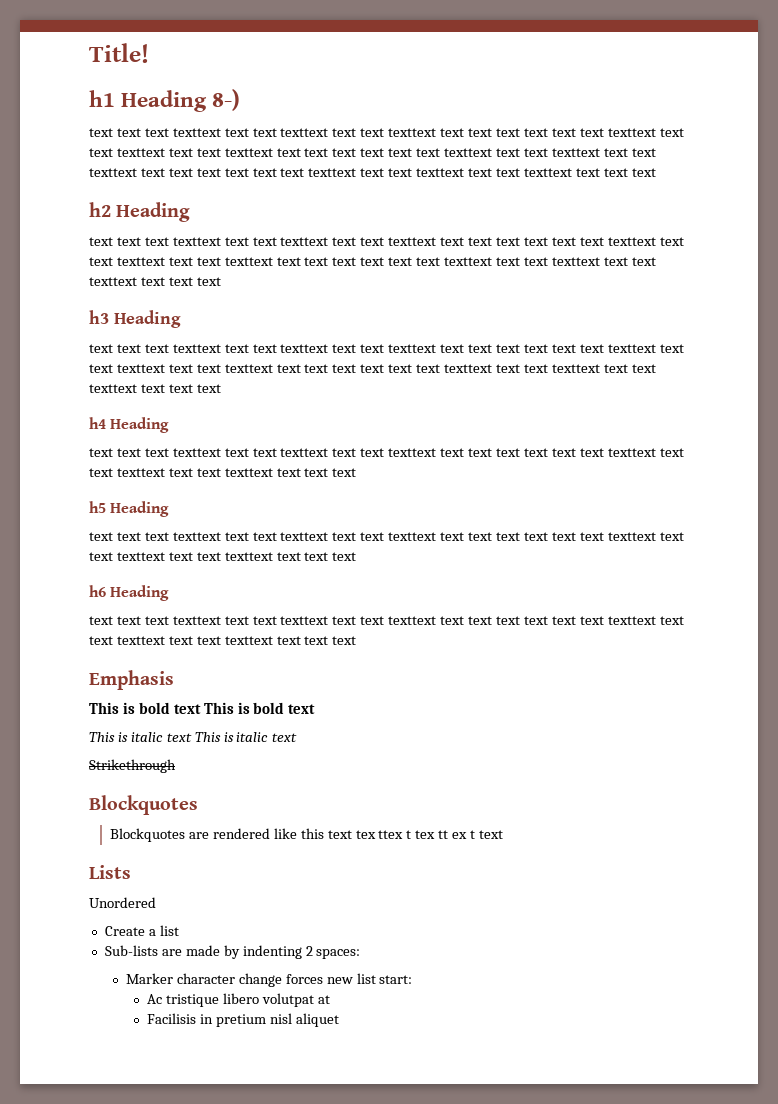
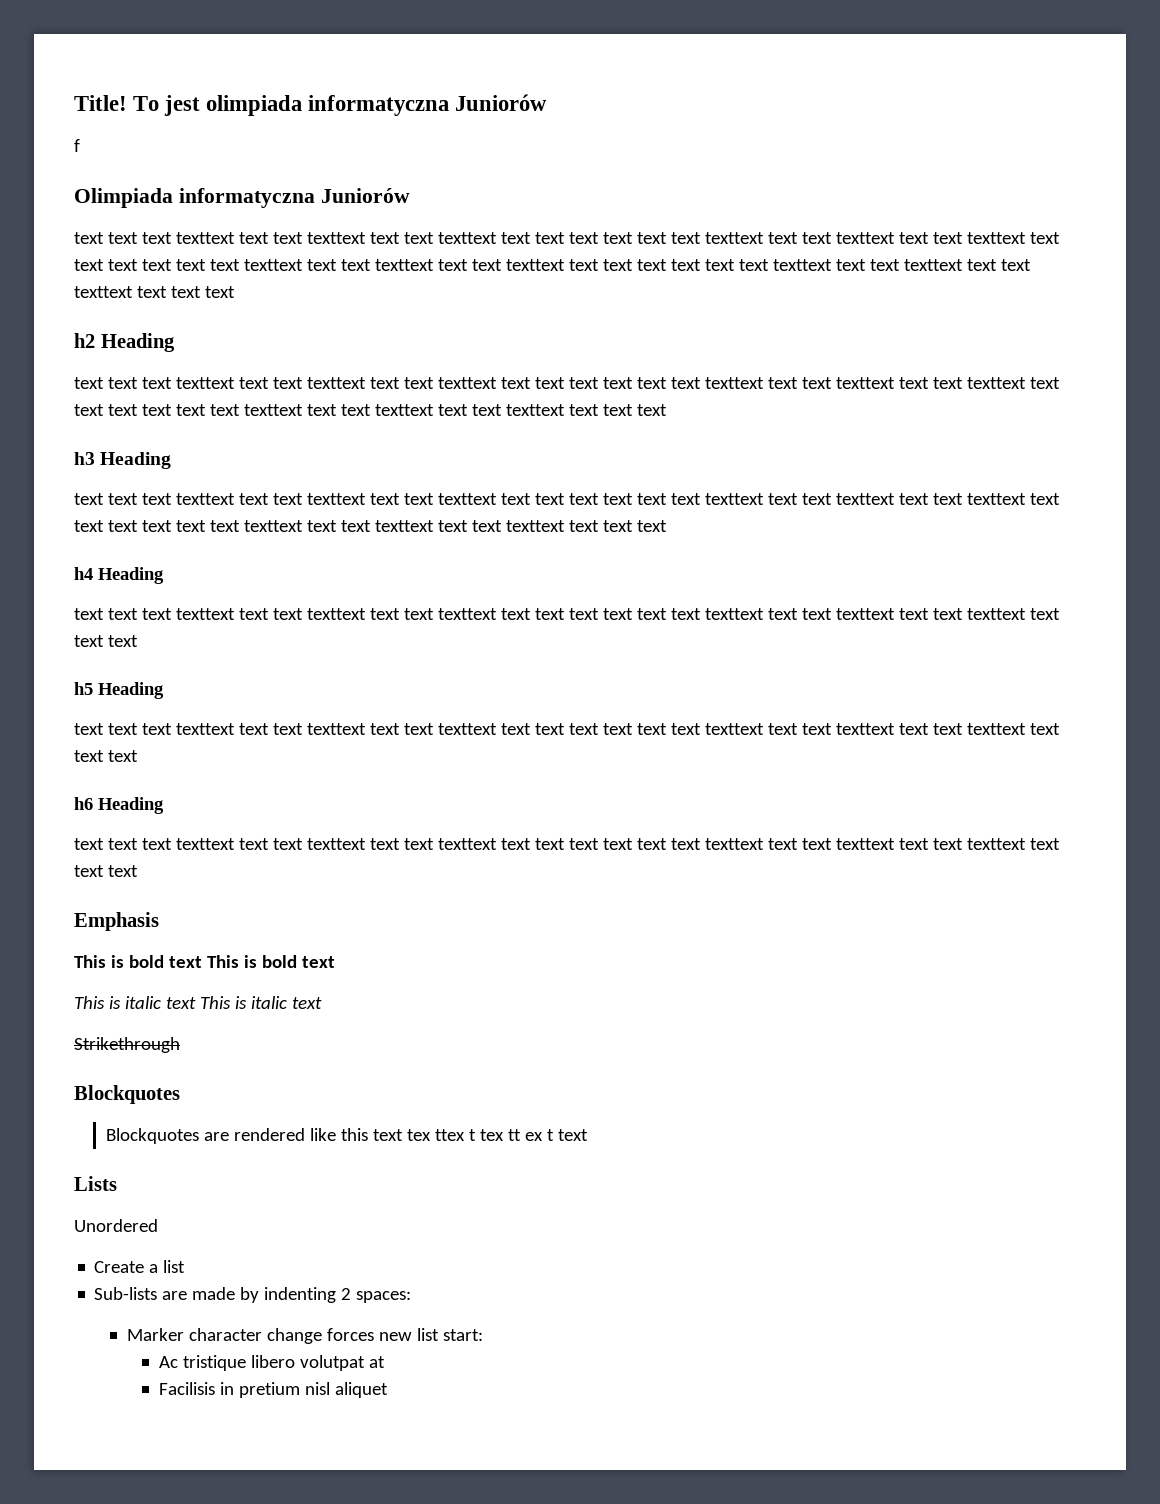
- Title!
- h1 Heading 8-)
+ Title! To jest olimpiada informatyczna Juniorów
+ f
+ Olimpiada informatyczna Juniorów

